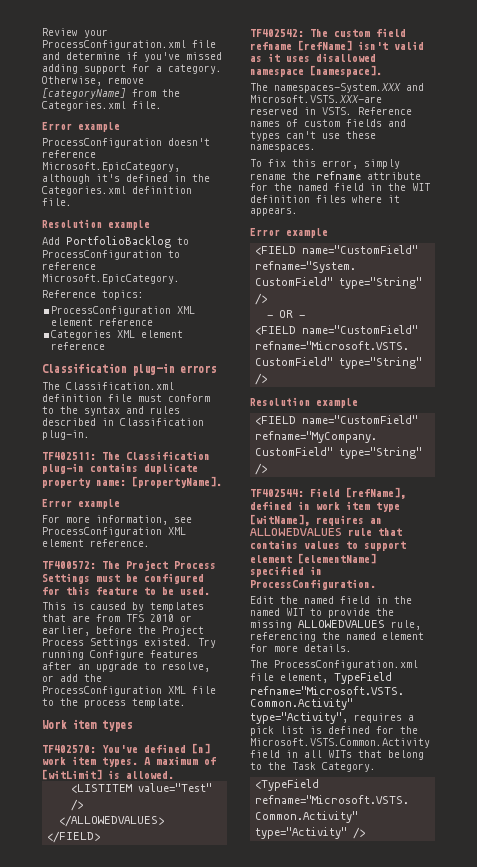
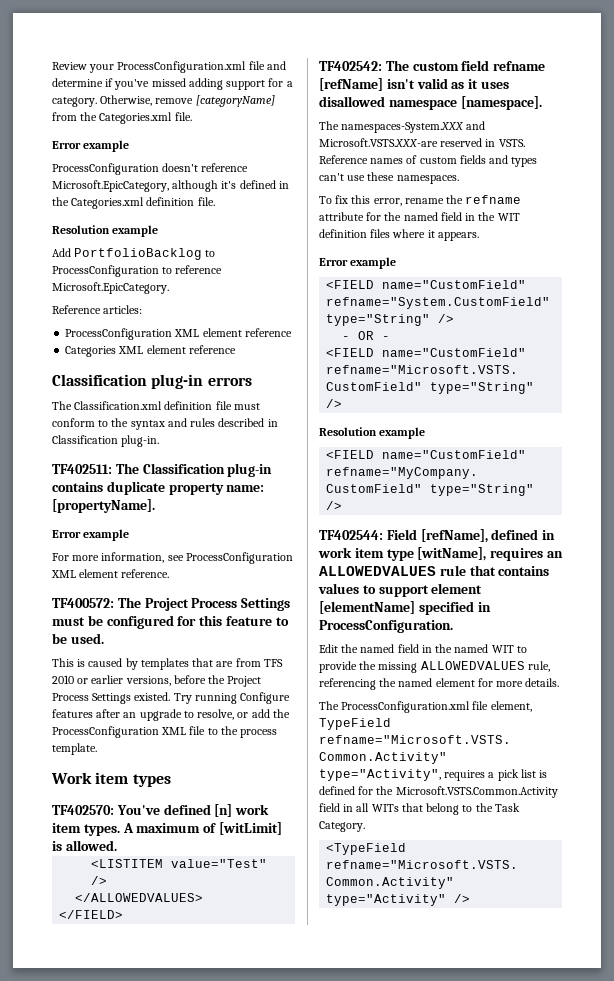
- Reference topics:
+ Reference articles:
- This is caused by templates that are from TFS 2010 or earlier, before the Project Process Settings existed.
+ This is caused by templates that are from TFS 2010 or earlier versions, before the Project Process Settings existed.
- To fix this error, simply rename the refname attribute for the named field in the WIT definition files where it appears.
+ To fix this error, rename the refname attribute for the named field in the WIT definition files where it appears.

